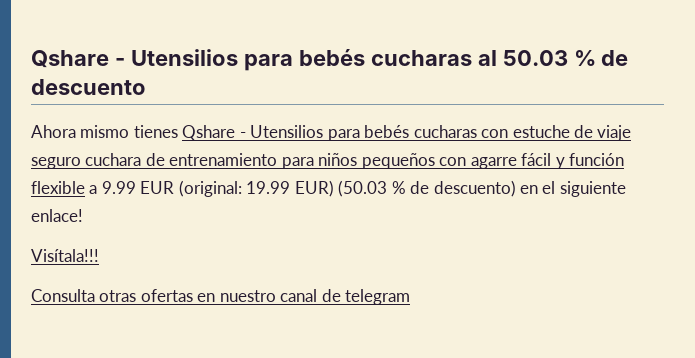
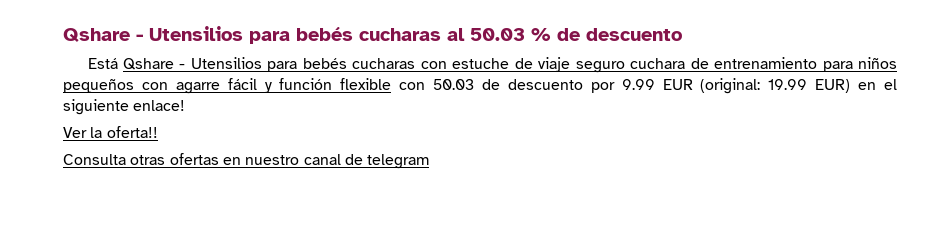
- Ahora mismo tienes Qshare - Utensilios para bebés cucharas con estuche de viaje seguro cuchara de entrenamiento para niños pequeños con agarre fácil y función flexible a 9.99 EUR (original: 19.99 EUR) (50.03 % de descuento) en el siguiente enlace!
+ Está Qshare - Utensilios para bebés cucharas con estuche de viaje seguro cuchara de entrenamiento para niños pequeños con agarre fácil y función flexible con 50.03 de descuento por 9.99 EUR (original: 19.99 EUR) en el siguiente enlace!
- Visítala!!!
+ Ver la oferta!!

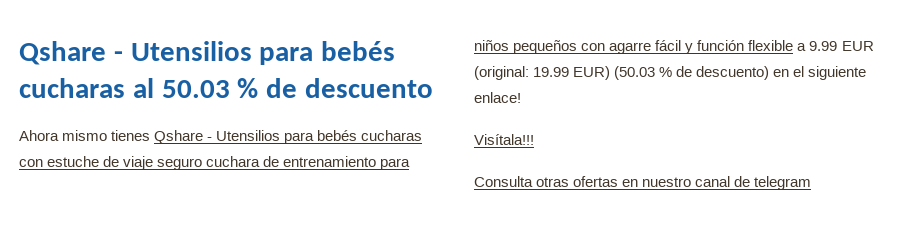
- Está Qshare - Utensilios para bebés cucharas con estuche de viaje seguro cuchara de entrenamiento para niños pequeños con agarre fácil y función flexible con 50.03 de descuento por 9.99 EUR (original: 19.99 EUR) en el siguiente enlace!
+ Ahora mismo tienes Qshare - Utensilios para bebés cucharas con estuche de viaje seguro cuchara de entrenamiento para niños pequeños con agarre fácil y función flexible a 9.99 EUR (original: 19.99 EUR) (50.03 % de descuento) en el siguiente enlace!
- Ver la oferta!!
+ Visítala!!!

